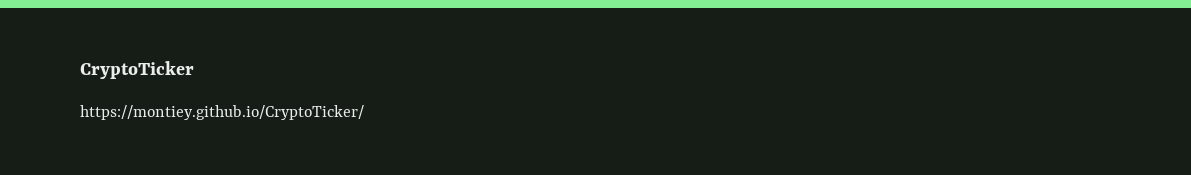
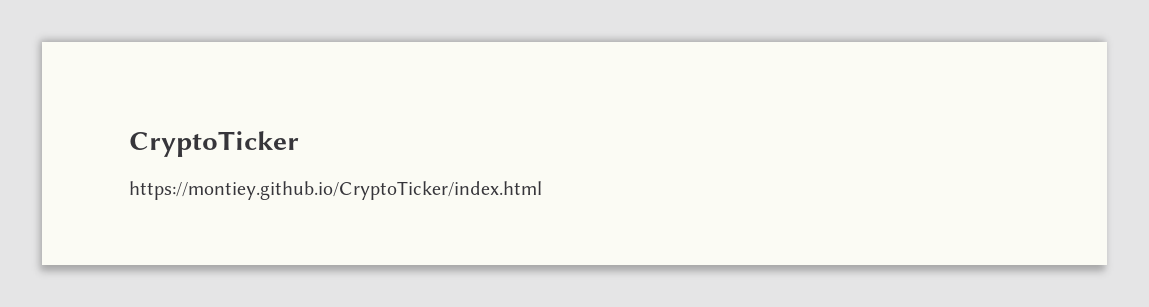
- https://montiey.github.io/CryptoTicker/
+ https://montiey.github.io/CryptoTicker/index.html

